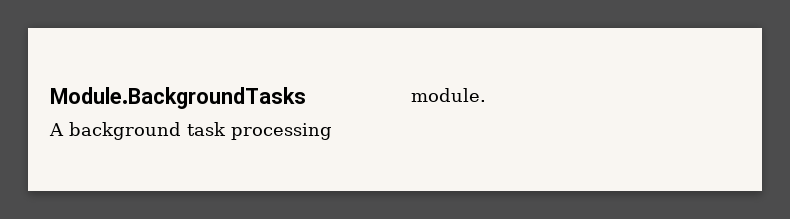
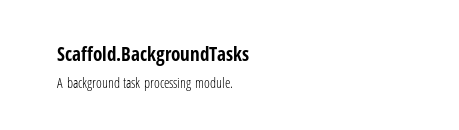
- Module.BackgroundTasks
+ Scaffold.BackgroundTasks

